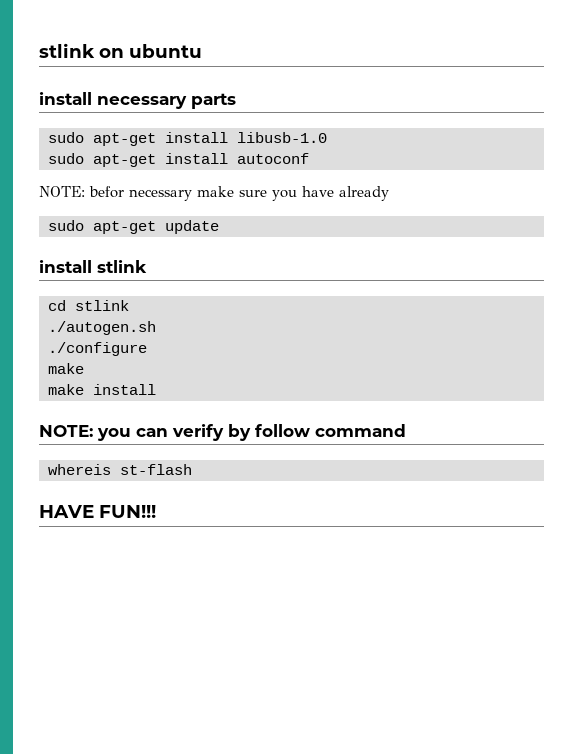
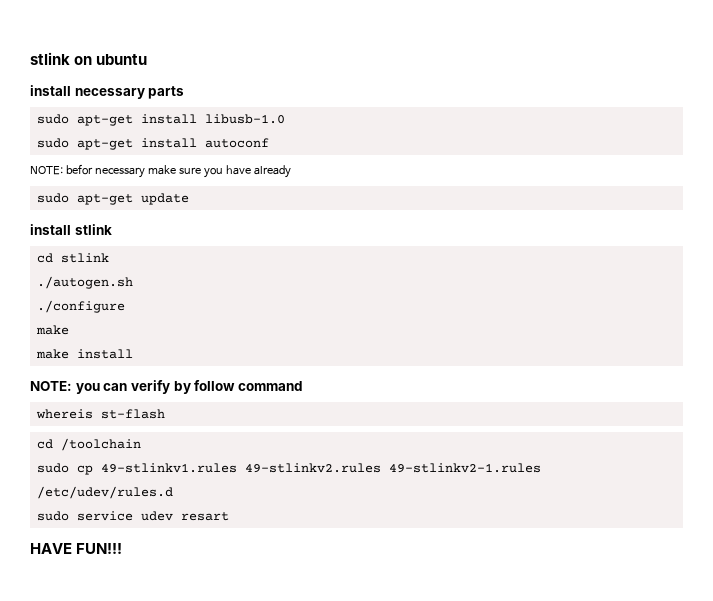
+ cd /toolchain
+ sudo cp 49-stlinkv1.rules 49-stlinkv2.rules 49-stlinkv2-1.rules /etc/udev/rules.d
+ sudo service udev resart

